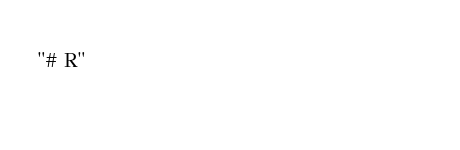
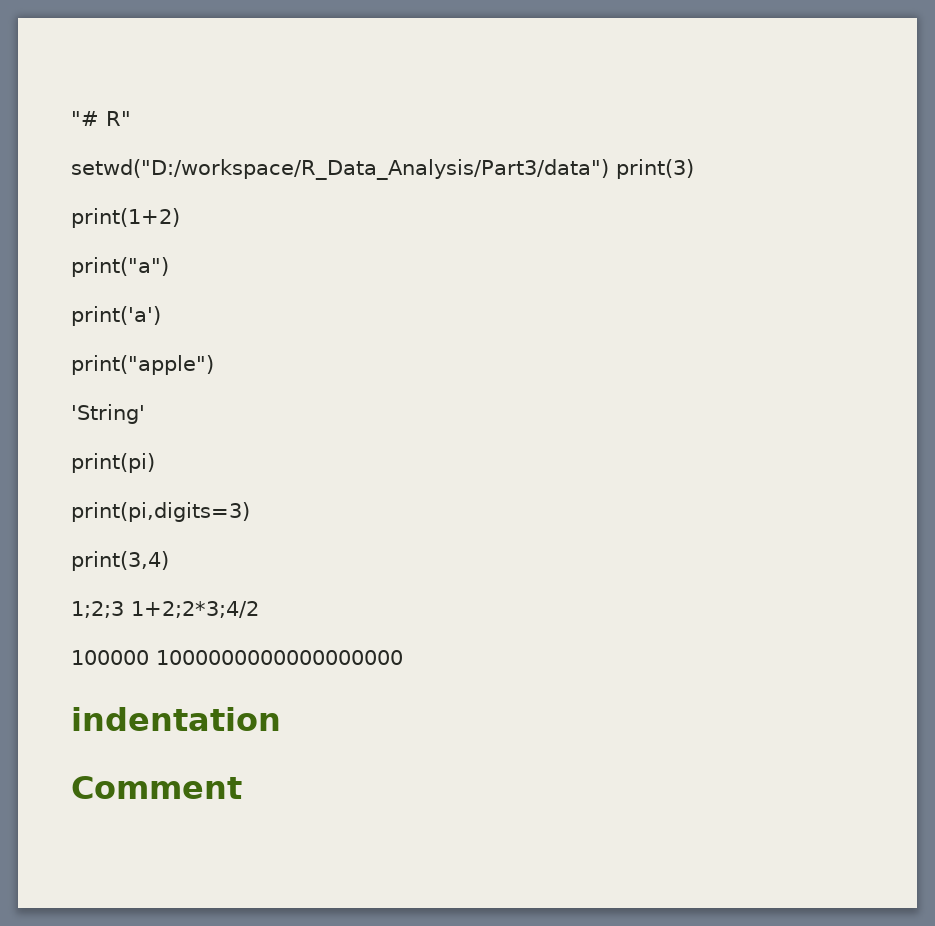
+ setwd("D:/workspace/R_Data_Analysis/Part3/data") print(3)
+ print(1+2)
+ print("a")
+ print('a')
+ print("apple")
+ 'String'
+ print(pi)
+ print(pi,digits=3)
+ print(3,4)
+ 1;2;3 1+2;2*3;4/2
+ 100000 1000000000000000000
+ indentation
+ Comment

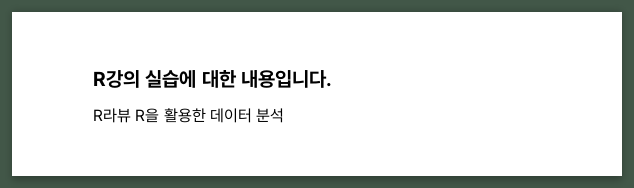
- "# R"
- setwd("D:/workspace/R_Data_Analysis/Part3/data") print(3)
- print(1+2)
- print("a")
- print('a')
- print("apple")
- 'String'
- print(pi)
- print(pi,digits=3)
- print(3,4)
- 1;2;3 1+2;2*3;4/2
- 100000 1000000000000000000
- indentation
- Comment
+ R강의 실습에 대한 내용입니다.
+ R라뷰 R을 활용한 데이터 분석

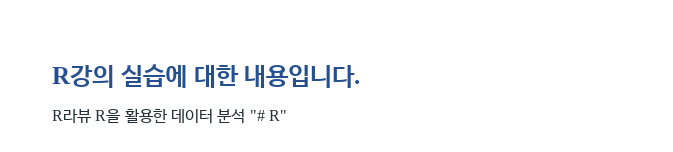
- R라뷰 R을 활용한 데이터 분석
+ R라뷰 R을 활용한 데이터 분석 "# R"

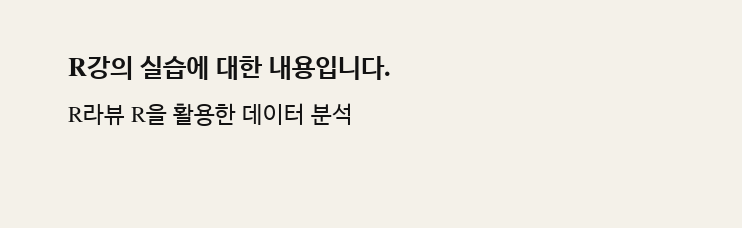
- R라뷰 R을 활용한 데이터 분석 "# R"
+ R라뷰 R을 활용한 데이터 분석

